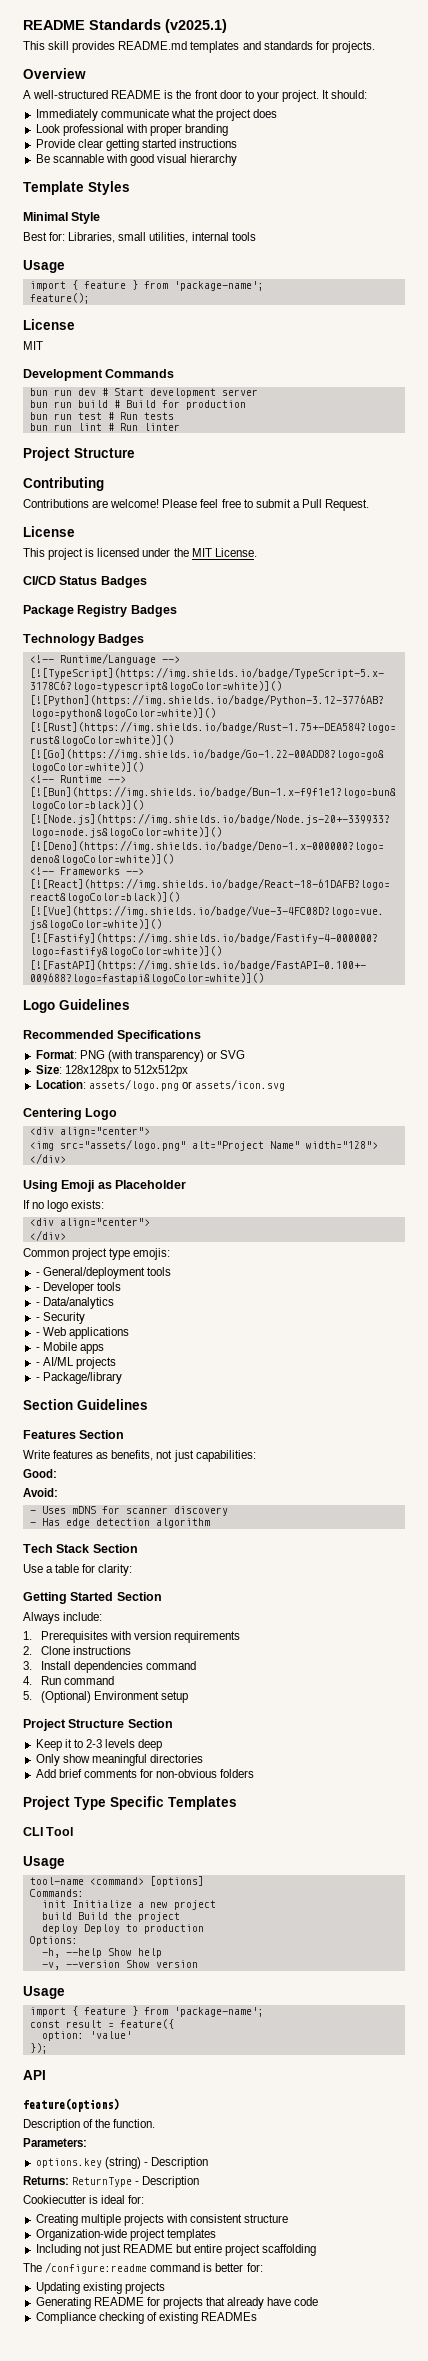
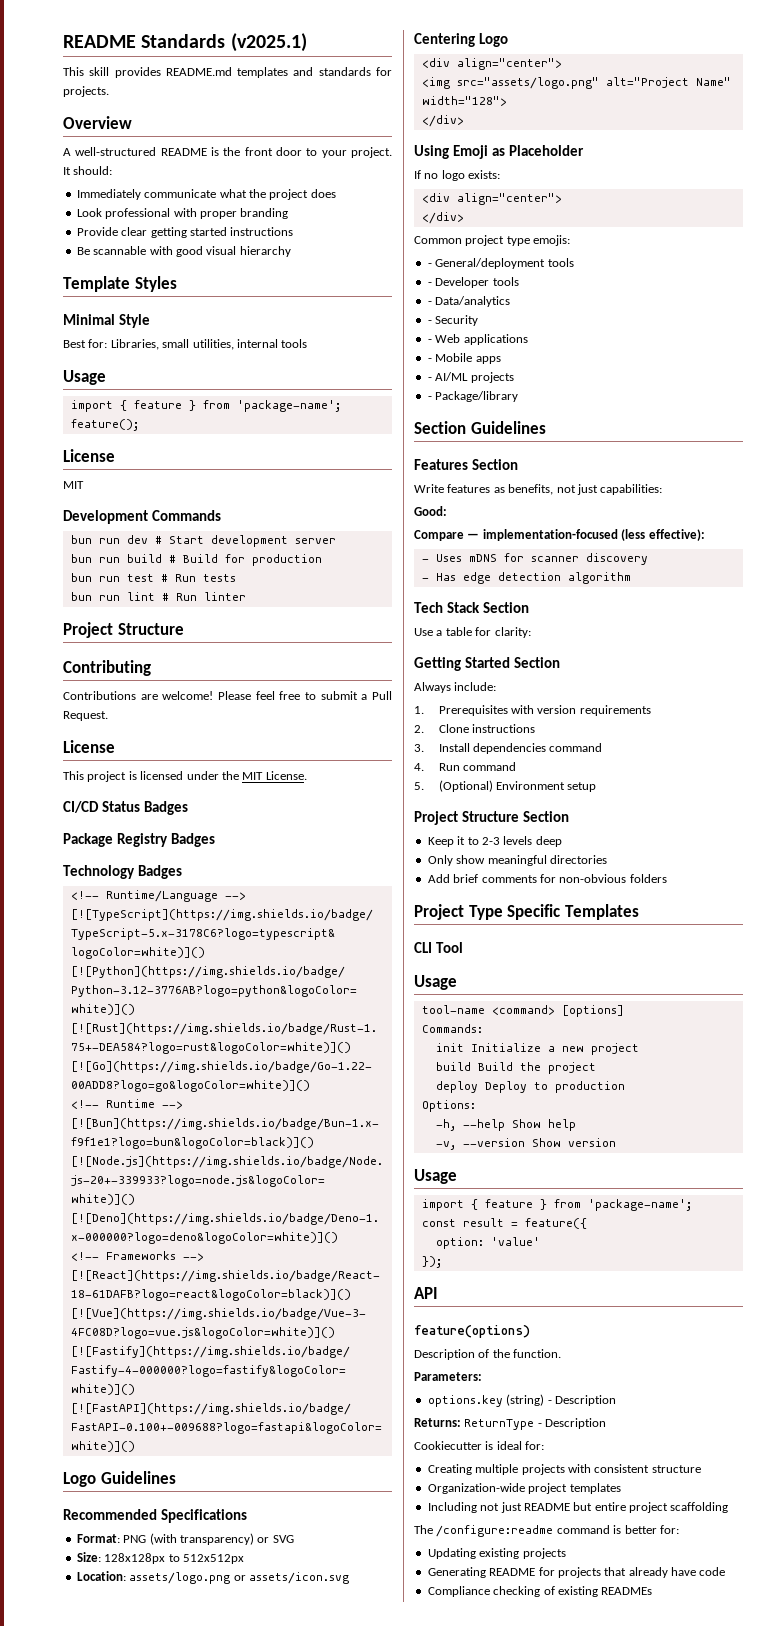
- Avoid:
+ Compare — implementation-focused (less effective):

